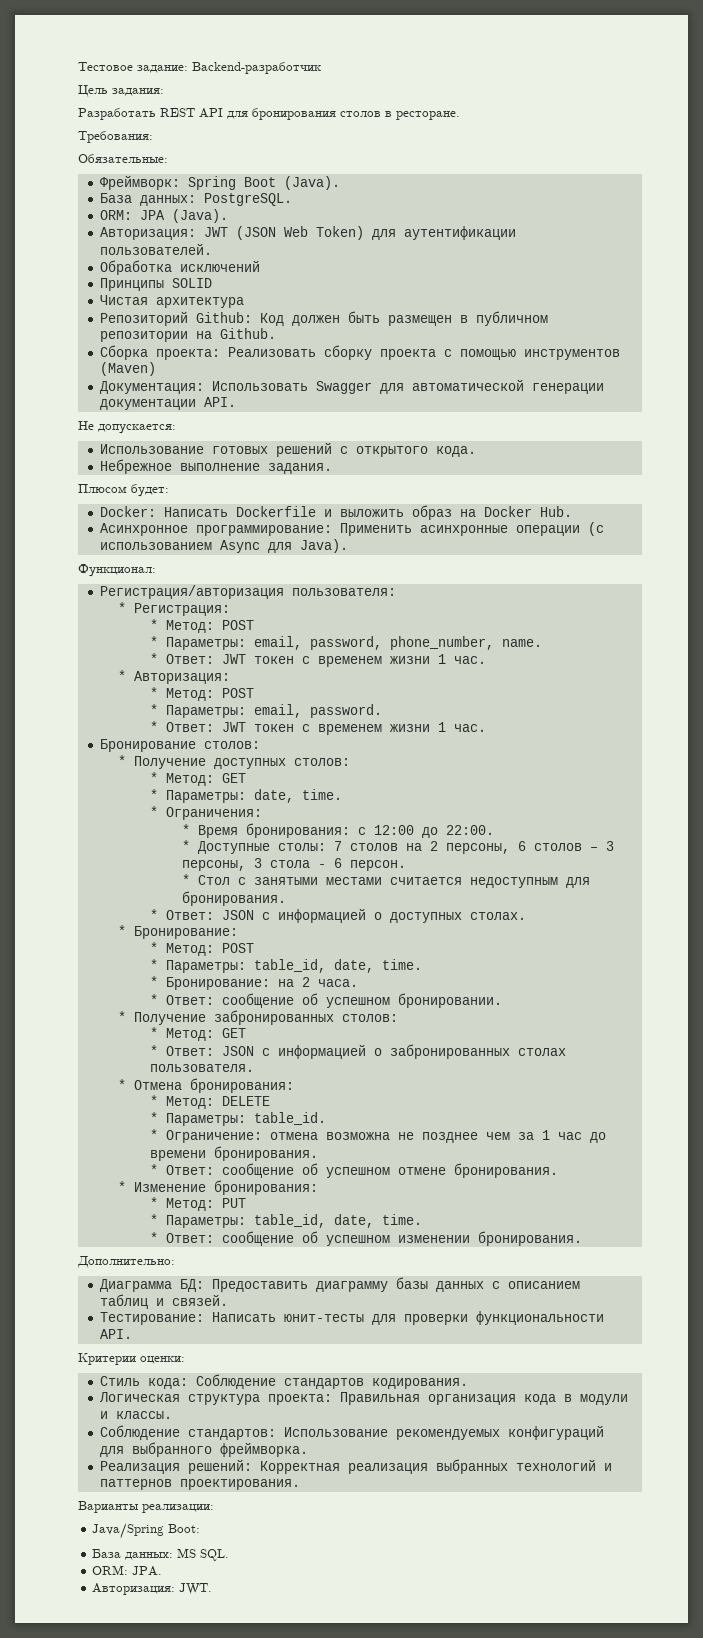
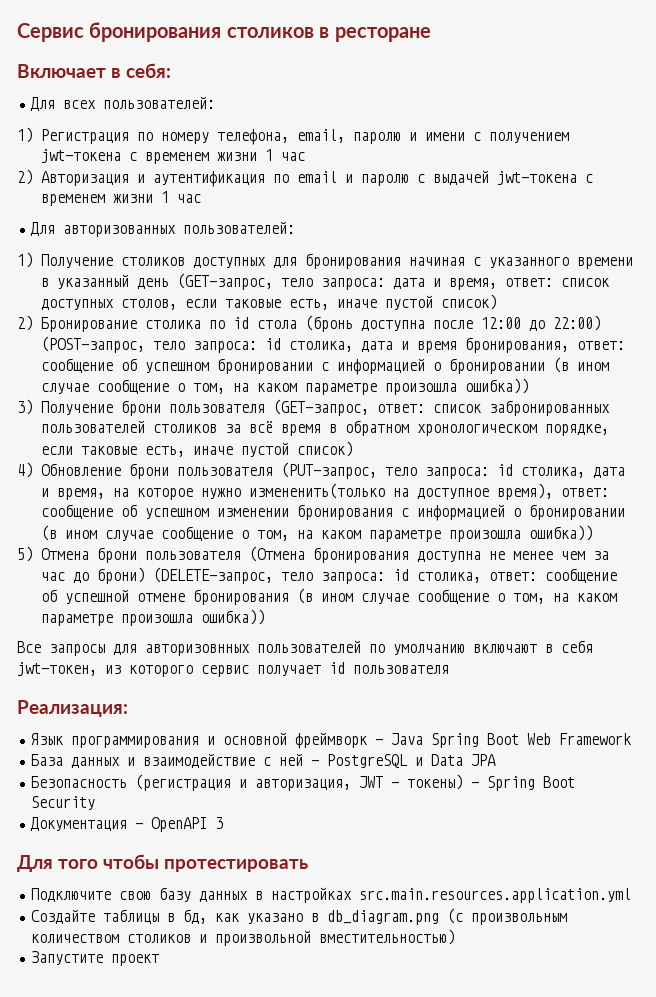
- Тестовое задание: Backend-разработчик
- Цель задания:
- Разработать REST API для бронирования столов в ресторане.
- Требования:
- Обязательные:
- Фреймворк: Spring Boot (Java).
- База данных: PostgreSQL.
- ORM: JPA (Java).
- Авторизация: JWT (JSON Web Token) для аутентификации пользователей.
- Обработка исключений
- Принципы SOLID
- Чистая архитектура
- Репозиторий Github: Код должен быть размещен в публичном репозитории на Github.
- Сборка проекта: Реализовать сборку проекта с помощью инструментов (Maven)
- Документация: Использовать Swagger для автоматической генерации документации API.
- Не допускается:
- Использование готовых решений с открытого кода.
- Небрежное выполнение задания.
- Плюсом будет:
- Docker: Написать Dockerfile и выложить образ на Docker Hub.
- Асинхронное программирование: Применить асинхронные операции (с использованием Async для Java).
- Функционал:
- Регистрация/авторизация пользователя:
- * Регистрация:
- * Метод: POST
- * Параметры: email, password, phone_number, name.
- * Ответ: JWT токен с временем жизни 1 час.
- * Авторизация:
- * Метод: POST
- * Параметры: email, password.
- * Ответ: JWT токен с временем жизни 1 час.
- Бронирование столов:
- * Получение доступных столов:
- * Метод: GET
- * Параметры: date, time.
- * Ограничения:
- * Время бронирования: с 12:00 до 22:00.
- * Доступные столы: 7 столов на 2 персоны, 6 столов – 3 персоны, 3 стола - 6 персон.
- * Стол с занятыми местами считается недоступным для бронирования.
- * Ответ: JSON с информацией о доступных столах.
- * Бронирование:
- * Метод: POST
- * Параметры: table_id, date, time.
- * Бронирование: на 2 часа.
- * Ответ: сообщение об успешном бронировании.
- * Получение забронированных столов:
- * Метод: GET
- * Ответ: JSON с информацией о забронированных столах пользователя.
- * Отмена бронирования:
- * Метод: DELETE
- * Параметры: table_id.
- * Ограничение: отмена возможна не позднее чем за 1 час до времени бронирования.
- * Ответ: сообщение об успешном отмене бронирования.
- * Изменение бронирования:
- * Метод: PUT
- * Параметры: table_id, date, time.
- * Ответ: сообщение об успешном изменении бронирования.
- Дополнительно:
- Диаграмма БД: Предоставить диаграмму базы данных с описанием таблиц и связей.
- Тестирование: Написать юнит-тесты для проверки функциональности API.
- Критерии оценки:
- Стиль кода: Соблюдение стандартов кодирования.
- Логическая структура проекта: Правильная организация кода в модули и классы.
- Соблюдение стандартов: Использование рекомендуемых конфигураций для выбранного фреймворка.
- Реализация решений: Корректная реализация выбранных технологий и паттернов проектирования.
- Варианты реализации:
- Java/Spring Boot:
- База данных: MS SQL.
- ORM: JPA.
- Авторизация: JWT.
+ Сервис бронирования столиков в ресторане
+ Включает в себя:
+ Для всех пользователей:
+ 1) Регистрация по номеру телефона, email, паролю и имени с получением jwt-токена с временем жизни 1 час
+ 2) Авторизация и аутентификация по email и паролю с выдачей jwt-токена с временем жизни 1 час
+ Для авторизованных пользователей:
+ 1) Получение столиков доступных для бронирования начиная с указанного времени в указанный день (GET-запрос, тело запроса: дата и время, ответ: список доступных столов, если таковые есть, иначе пустой список)
+ 2) Бронирование столика по id стола (бронь доступна после 12:00 до 22:00) (POST-запрос, тело запроса: id столика, дата и время бронирования, ответ: сообщение об успешном бронировании с информацией о бронировании (в ином случае сообщение о том, на каком параметре произошла ошибка))
+ 3) Получение брони пользователя (GET-запрос, ответ: список забронированных пользователей столиков за всё время в обратном хронологическом порядке, если таковые есть, иначе пустой список)
+ 4) Обновление брони пользователя (PUT-запрос, тело запроса: id столика, дата и время, на которое нужно измененить(только на доступное время), ответ: сообщение об успешном изменении бронирования с информацией о бронировании (в ином случае сообщение о том, на каком параметре произошла ошибка))
+ 5) Отмена брони пользователя (Отмена бронирования доступна не менее чем за час до брони) (DELETE-запрос, тело запроса: id столика, ответ: сообщение об успешной отмене бронирования (в ином случае сообщение о том, на каком параметре произошла ошибка))
+ Все запросы для авторизовнных пользователей по умолчанию включают в себя jwt-токен, из которого сервис получает id пользователя
+ Реализация:
+ Язык программирования и основной фреймворк - Java Spring Boot Web Framework
+ База данных и взаимодействие с ней - PostgreSQL и Data JPA
+ Безопасность (регистрация и авторизация, JWT - токены) - Spring Boot Security
+ Документация - OpenAPI 3
+ Для того чтобы протестировать
+ Подключите свою базу данных в настройках src.main.resources.application.yml
+ Создайте таблицы в бд, как указано в db_diagram.png (с произвольным количеством столиков и произвольной вместительностью)
+ Запустите проект

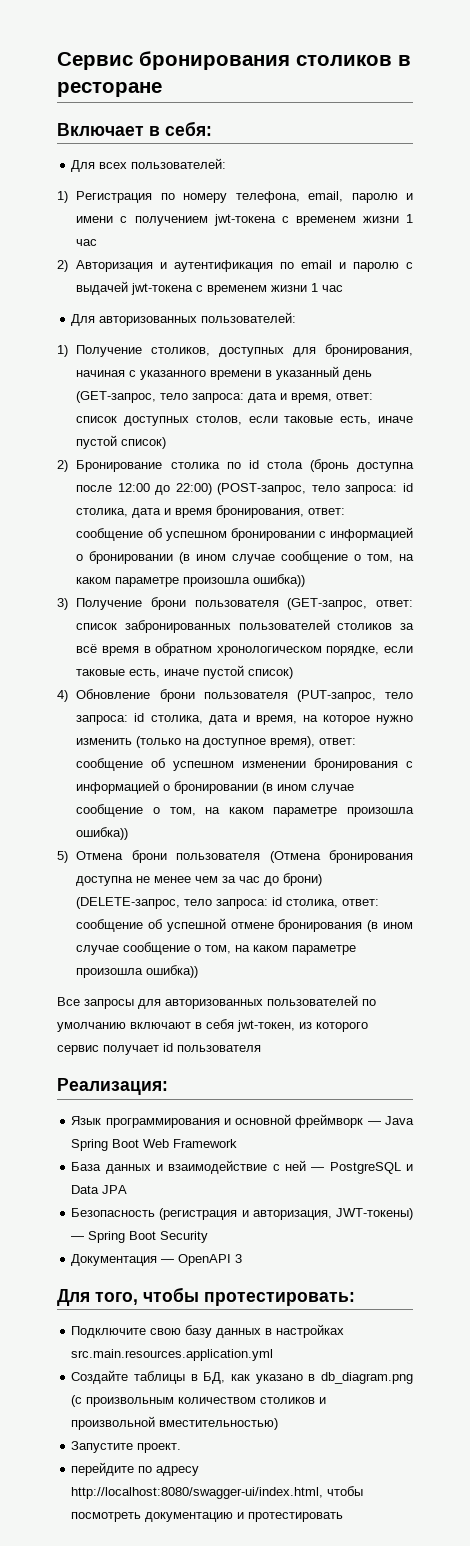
- 1) Получение столиков доступных для бронирования начиная с указанного времени в указанный день (GET-запрос, тело запроса: дата и время, ответ: список доступных столов, если таковые есть, иначе пустой список)
+ 1) Получение столиков, доступных для бронирования, начиная с указанного времени в указанный день (GET-запрос, тело запроса: дата и время, ответ: список доступных столов, если таковые есть, иначе пустой список)
- 4) Обновление брони пользователя (PUT-запрос, тело запроса: id столика, дата и время, на которое нужно измененить(только на доступное время), ответ: сообщение об успешном изменении бронирования с информацией о бронировании (в ином случае сообщение о том, на каком параметре произошла ошибка))
+ 4) Обновление брони пользователя (PUT-запрос, тело запроса: id столика, дата и время, на которое нужно изменить (только на доступное время), ответ: сообщение об успешном изменении бронирования с информацией о бронировании (в ином случае сообщение о том, на каком параметре произошла ошибка))
- Все запросы для авторизовнных пользователей по умолчанию включают в себя jwt-токен, из которого сервис получает id пользователя
+ Все запросы для авторизованных пользователей по умолчанию включают в себя jwt-токен, из которого сервис получает id пользователя
- Язык программирования и основной фреймворк - Java Spring Boot Web Framework
+ Язык программирования и основной фреймворк — Java Spring Boot Web Framework
- База данных и взаимодействие с ней - PostgreSQL и Data JPA
+ База данных и взаимодействие с ней — PostgreSQL и Data JPA
- Безопасность (регистрация и авторизация, JWT - токены) - Spring Boot Security
+ Безопасность (регистрация и авторизация, JWT-токены) — Spring Boot Security
- Документация - OpenAPI 3
+ Документация — OpenAPI 3
- Для того чтобы протестировать
+ Для того, чтобы протестировать:
- Создайте таблицы в бд, как указано в db_diagram.png (с произвольным количеством столиков и произвольной вместительностью)
+ Создайте таблицы в БД, как указано в db_diagram.png (с произвольным количеством столиков и произвольной вместительностью)
- Запустите проект
+ Запустите проект.
+ перейдите по адресу http://localhost:8080/swagger-ui/index.html, чтобы посмотреть документацию и протестировать

